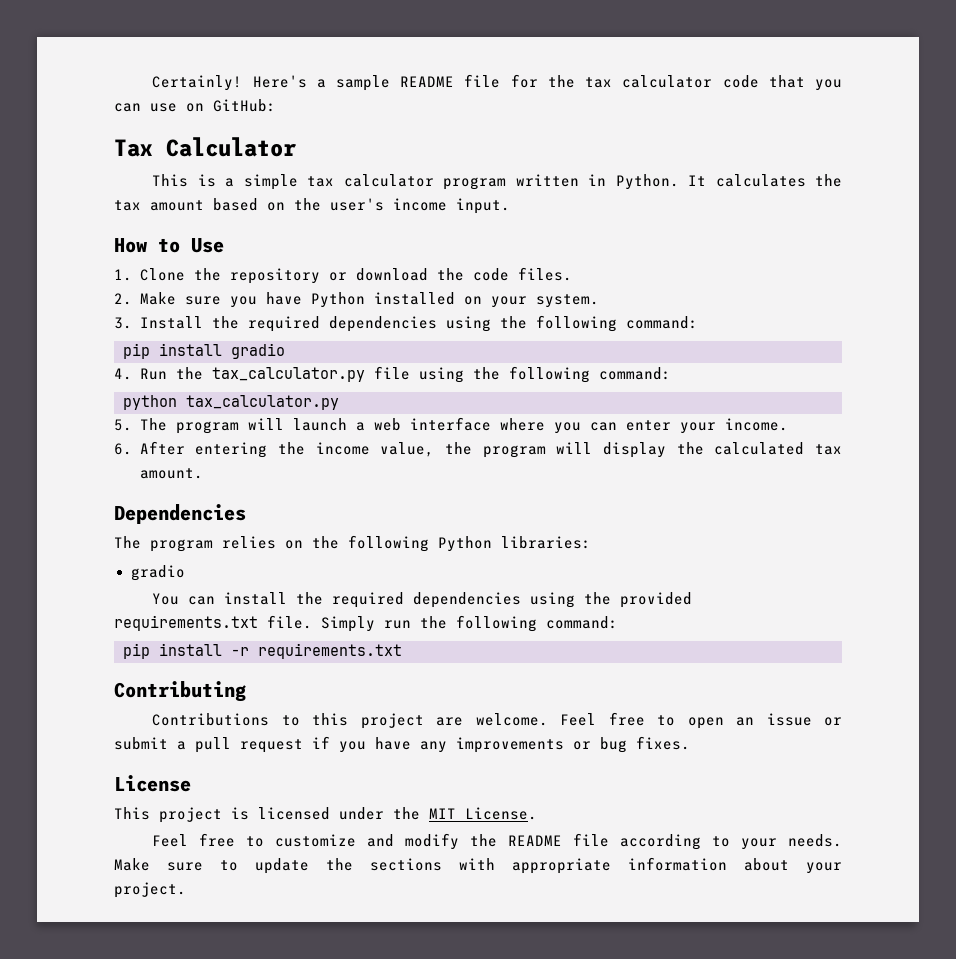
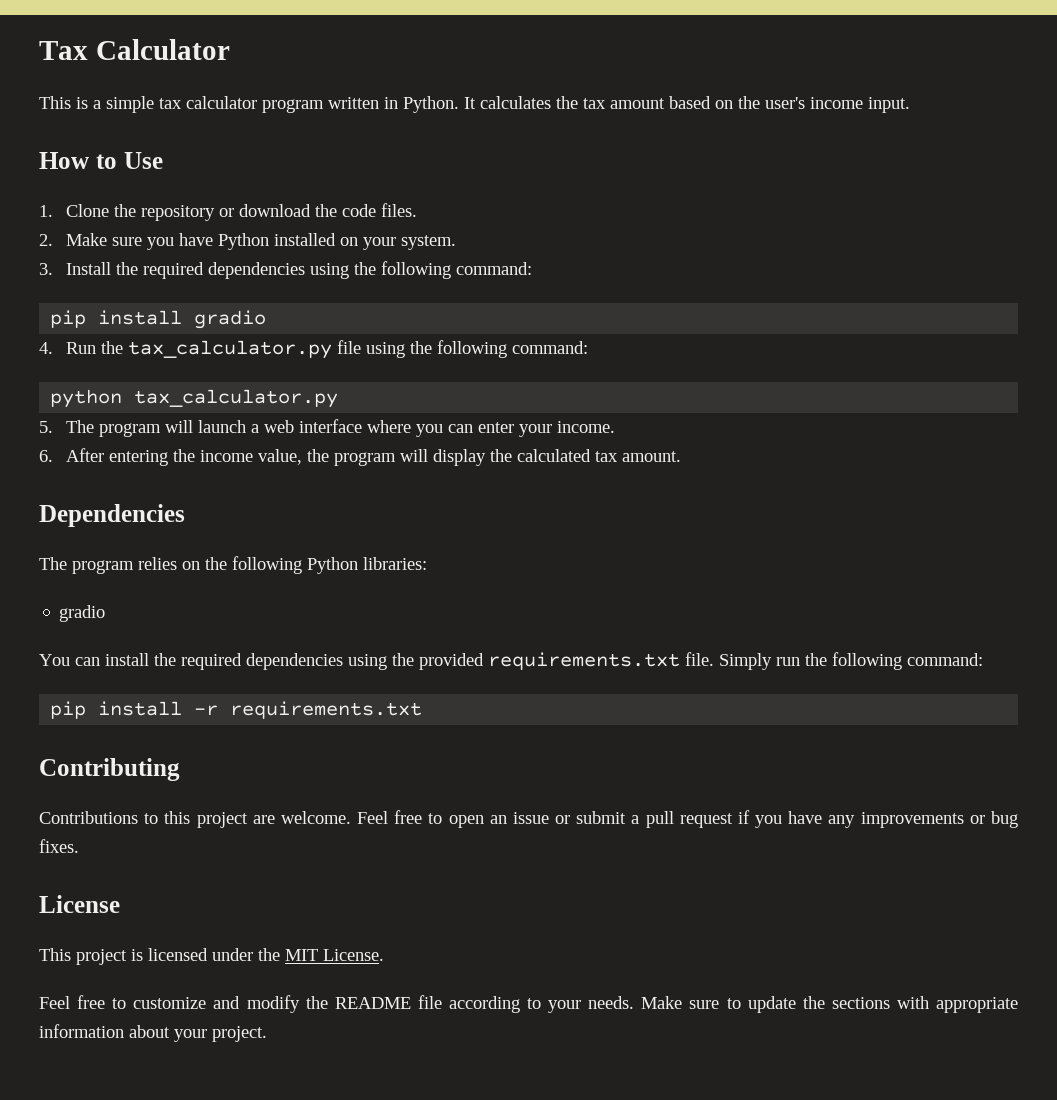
- Certainly! Here's a sample README file for the tax calculator code that you can use on GitHub:

